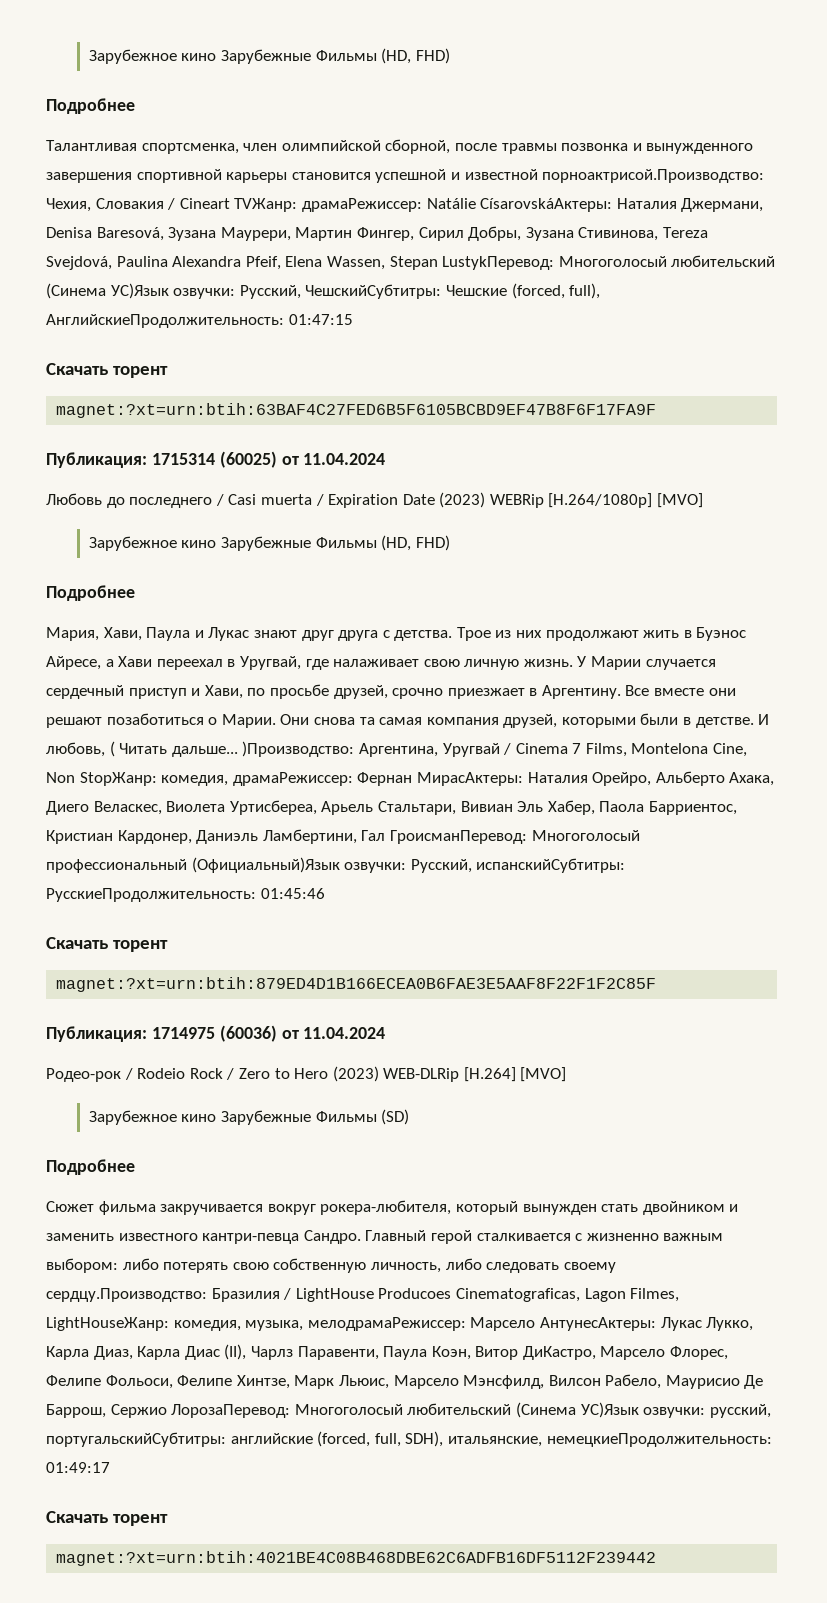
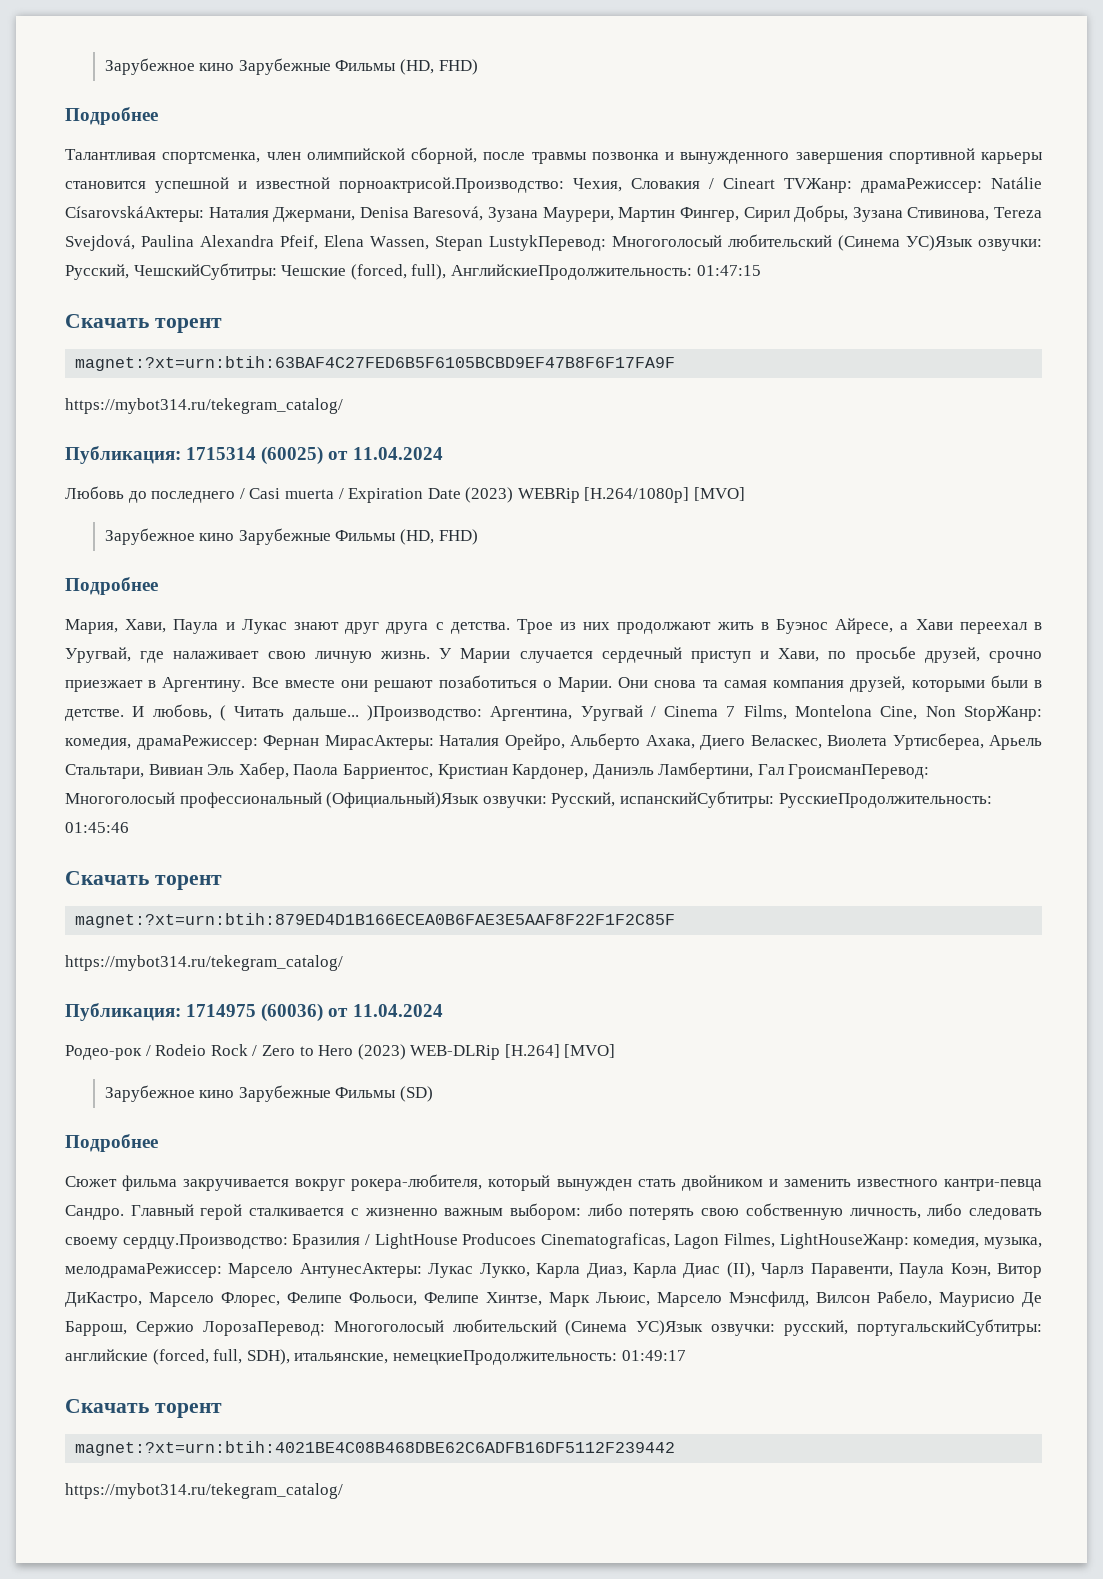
  magnet:?xt=urn:btih:63BAF4C27FED6B5F6105BCBD9EF47B8F6F17FA9F
+ https://mybot314.ru/tekegram_catalog/
  magnet:?xt=urn:btih:879ED4D1B166ECEA0B6FAE3E5AAF8F22F1F2C85F
+ https://mybot314.ru/tekegram_catalog/
  magnet:?xt=urn:btih:4021BE4C08B468DBE62C6ADFB16DF5112F239442
+ https://mybot314.ru/tekegram_catalog/

